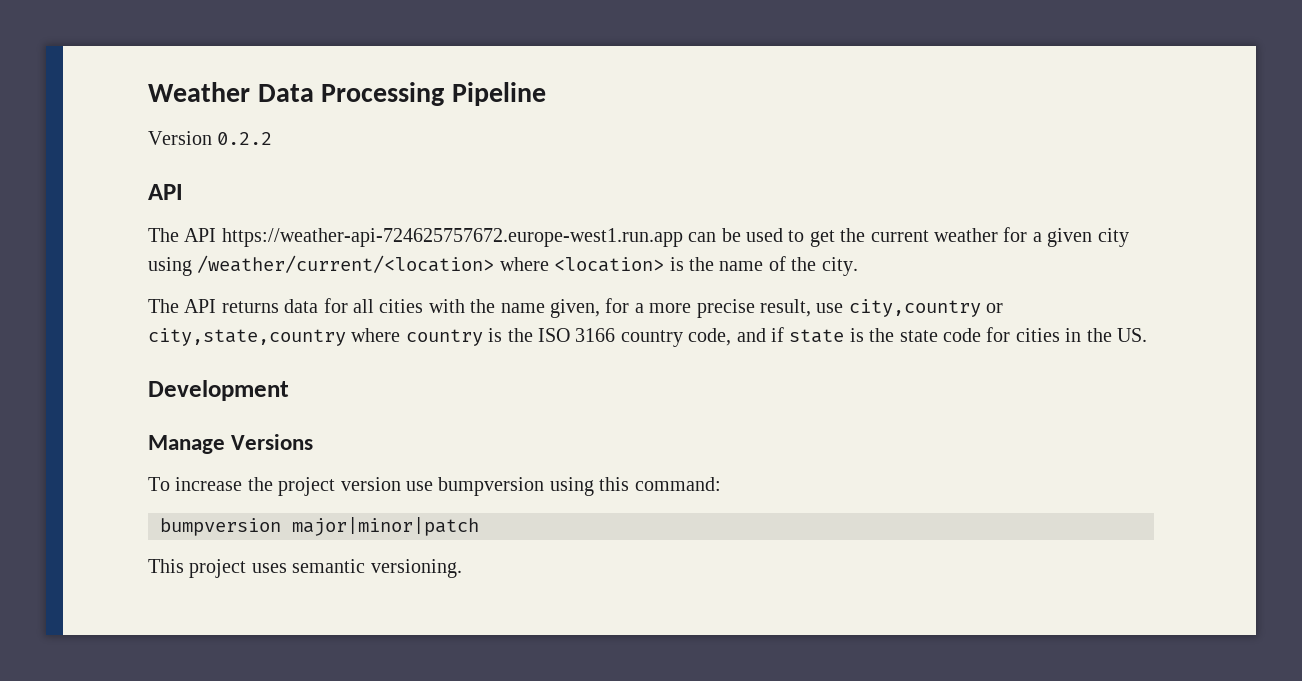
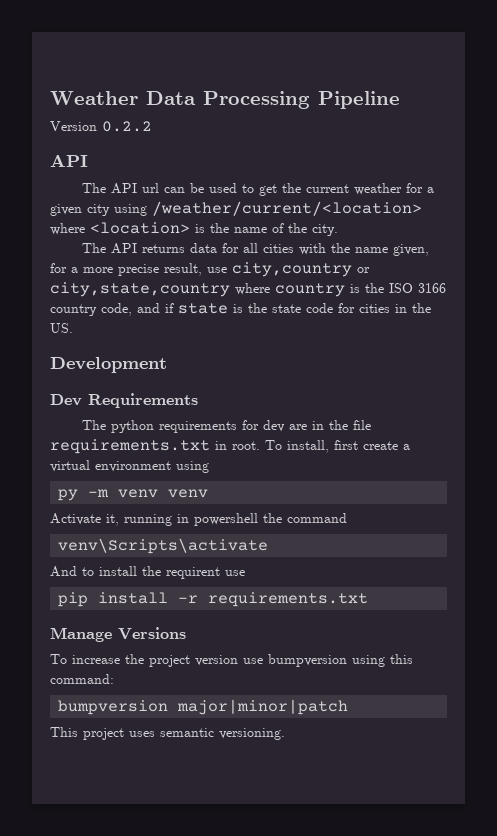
- The API https://weather-api-724625757672.europe-west1.run.app can be used to get the current weather for a given city using /weather/current/<location> where <location> is the name of the city.
+ The API url can be used to get the current weather for a given city using /weather/current/<location> where <location> is the name of the city.
+ Dev Requirements
+ The python requirements for dev are in the file requirements.txt in root. To install, first create a virtual environment using
+ py -m venv venv
+ Activate it, running in powershell the command
+ venv\Scripts\activate
+ And to install the requirent use
+ pip install -r requirements.txt

